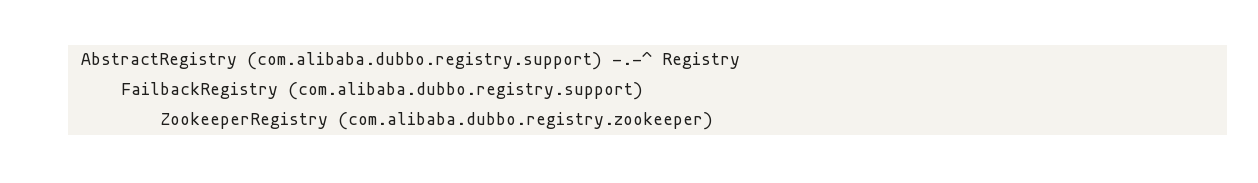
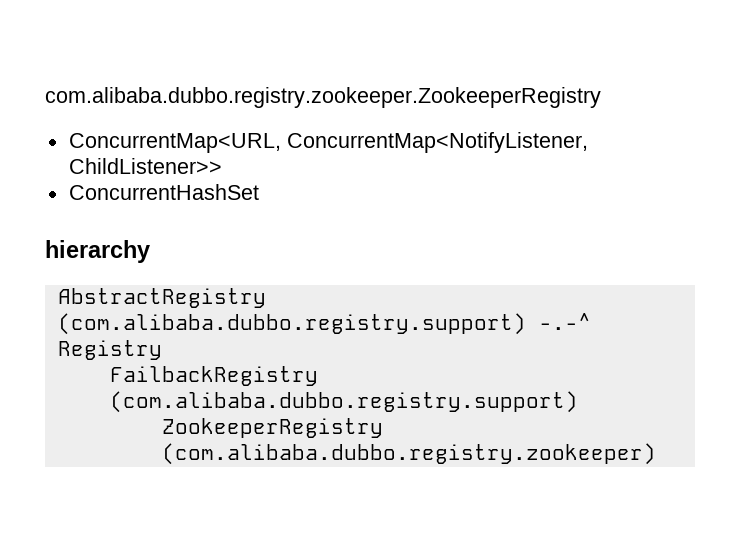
+ com.alibaba.dubbo.registry.zookeeper.ZookeeperRegistry
+ ConcurrentMap<URL, ConcurrentMap<NotifyListener, ChildListener>>
+ ConcurrentHashSet
+ hierarchy

